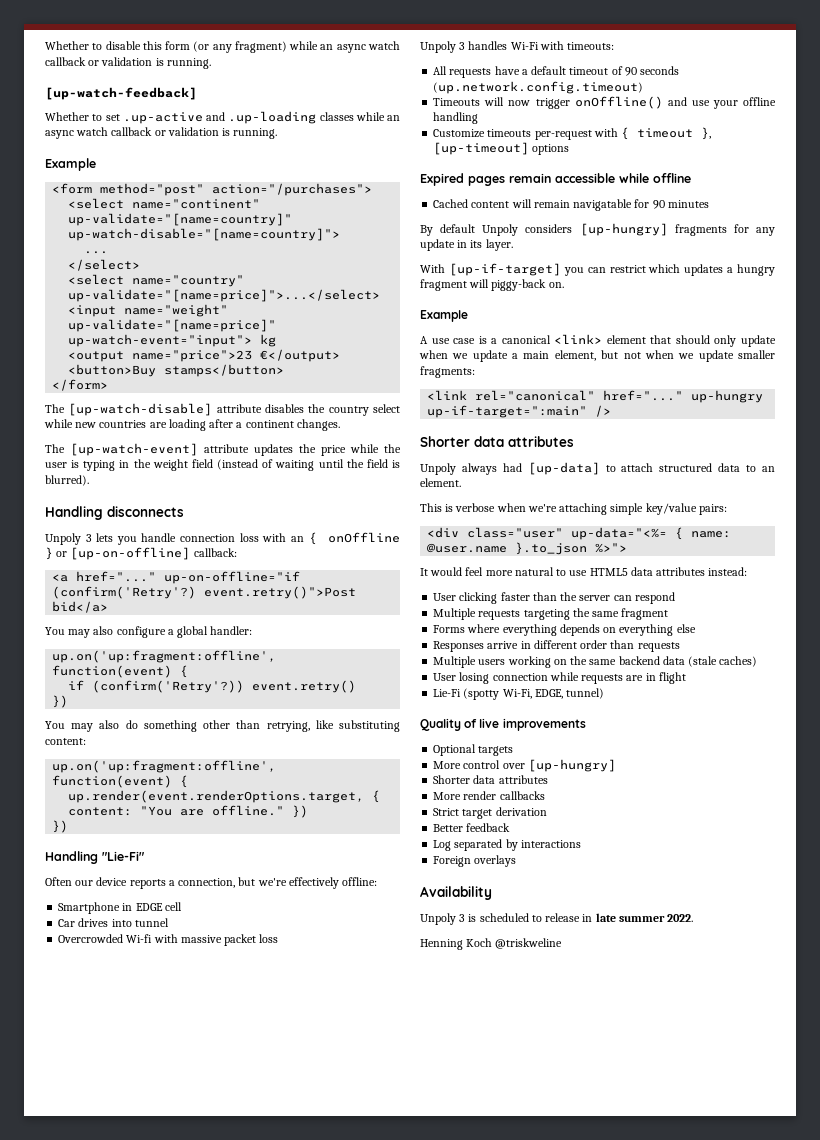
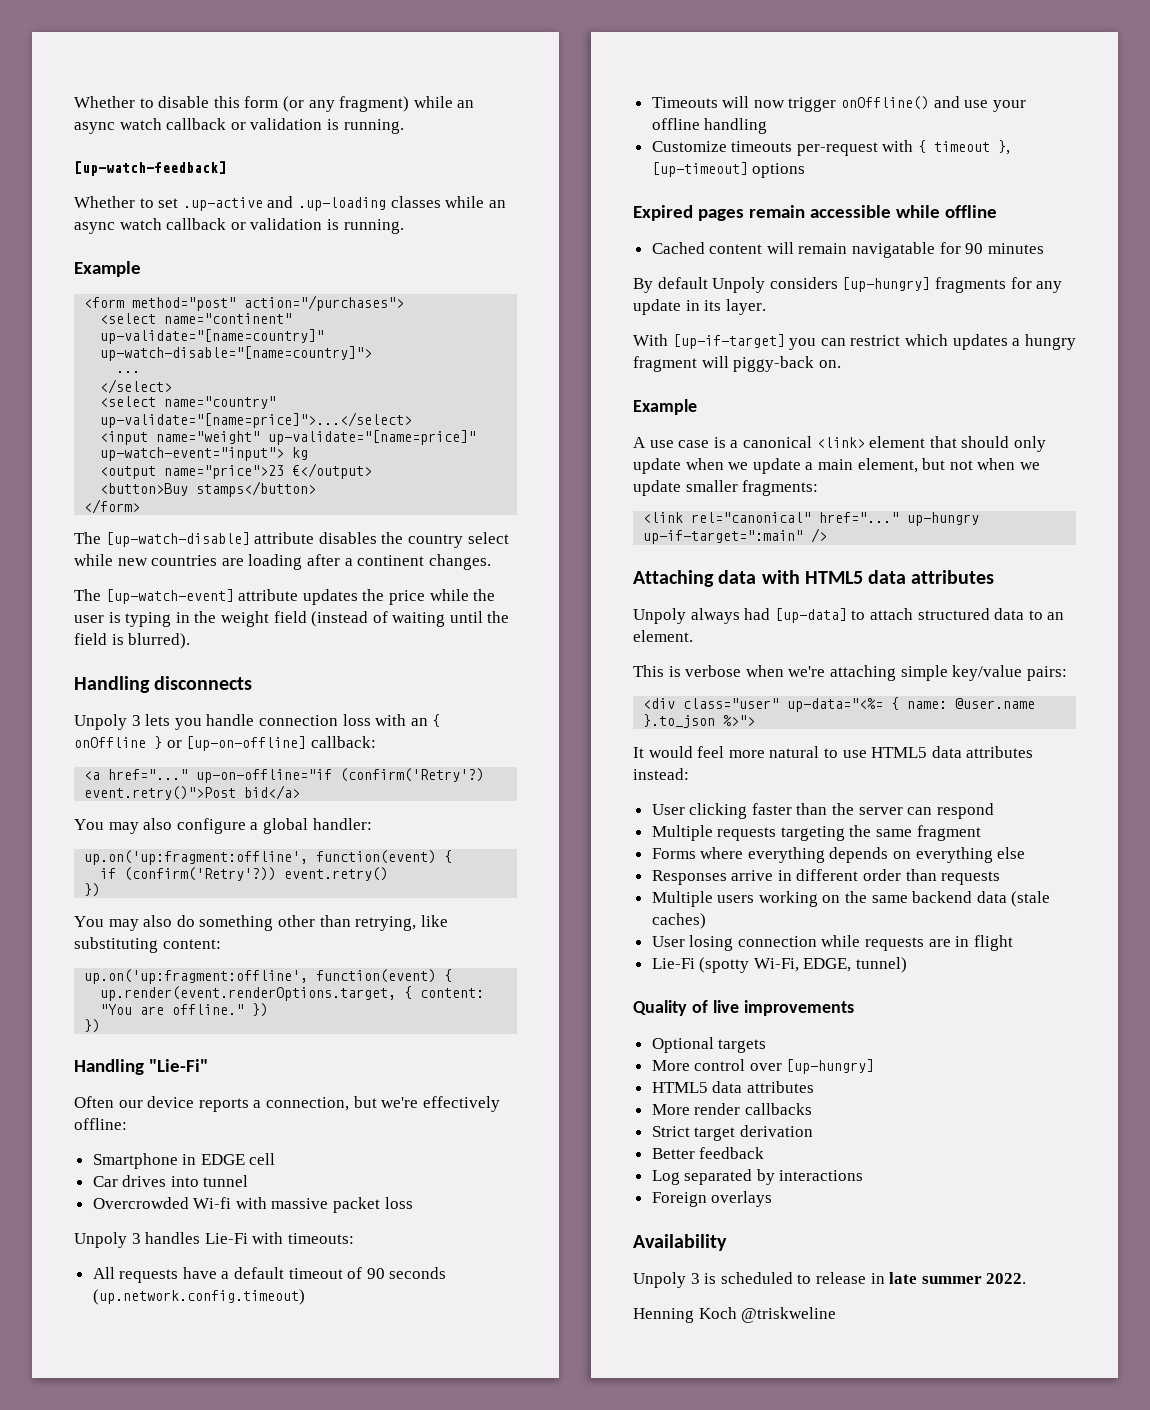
- Unpoly 3 handles Wi-Fi with timeouts:
+ Unpoly 3 handles Lie-Fi with timeouts:
  <link rel="canonical" href="..." up-hungry up-if-target=":main" />
- Shorter data attributes
+ Attaching data with HTML5 data attributes
  More control over [up-hungry]
- Shorter data attributes
+ HTML5 data attributes

